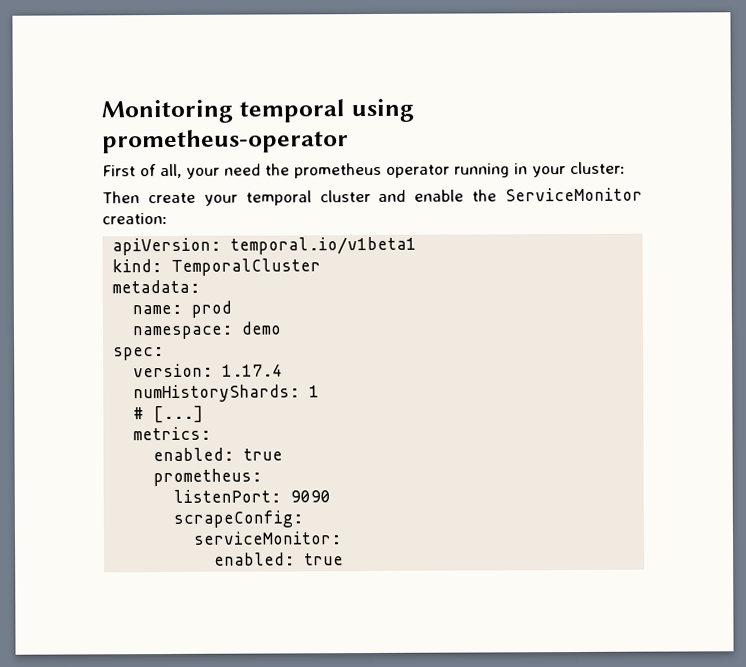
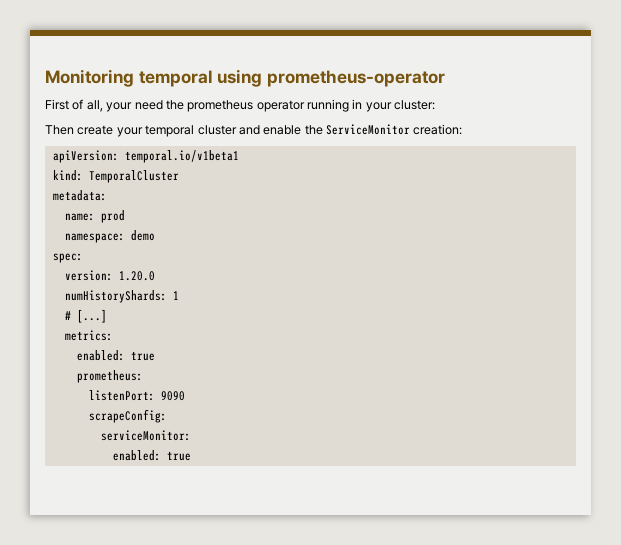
- version: 1.17.4
+ version: 1.20.0

